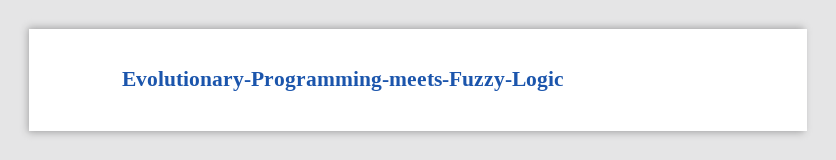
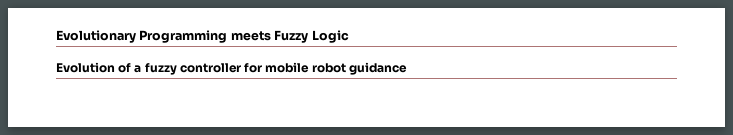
- Evolutionary-Programming-meets-Fuzzy-Logic
+ Evolutionary Programming meets Fuzzy Logic
+ Evolution of a fuzzy controller for mobile robot guidance

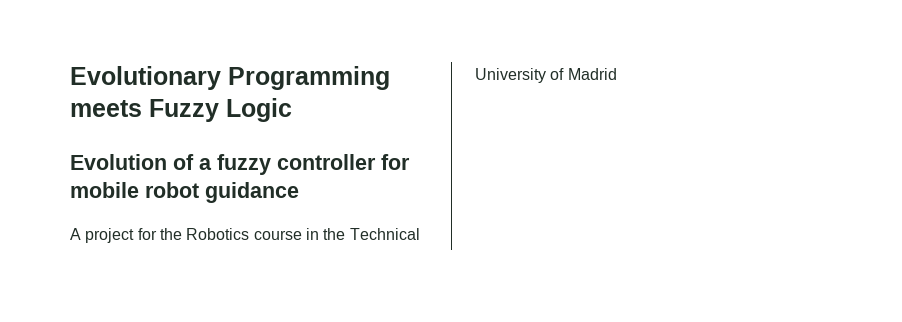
+ A project for the Robotics course in the Technical University of Madrid

